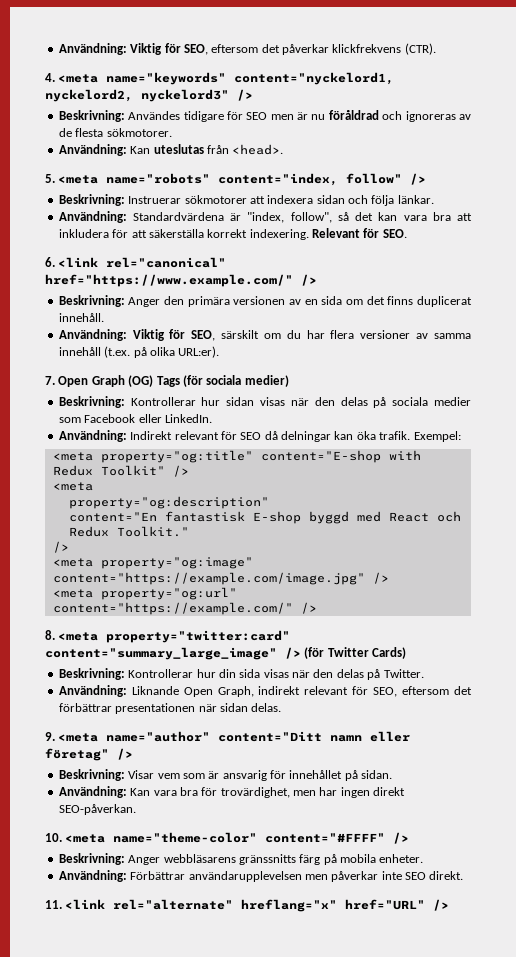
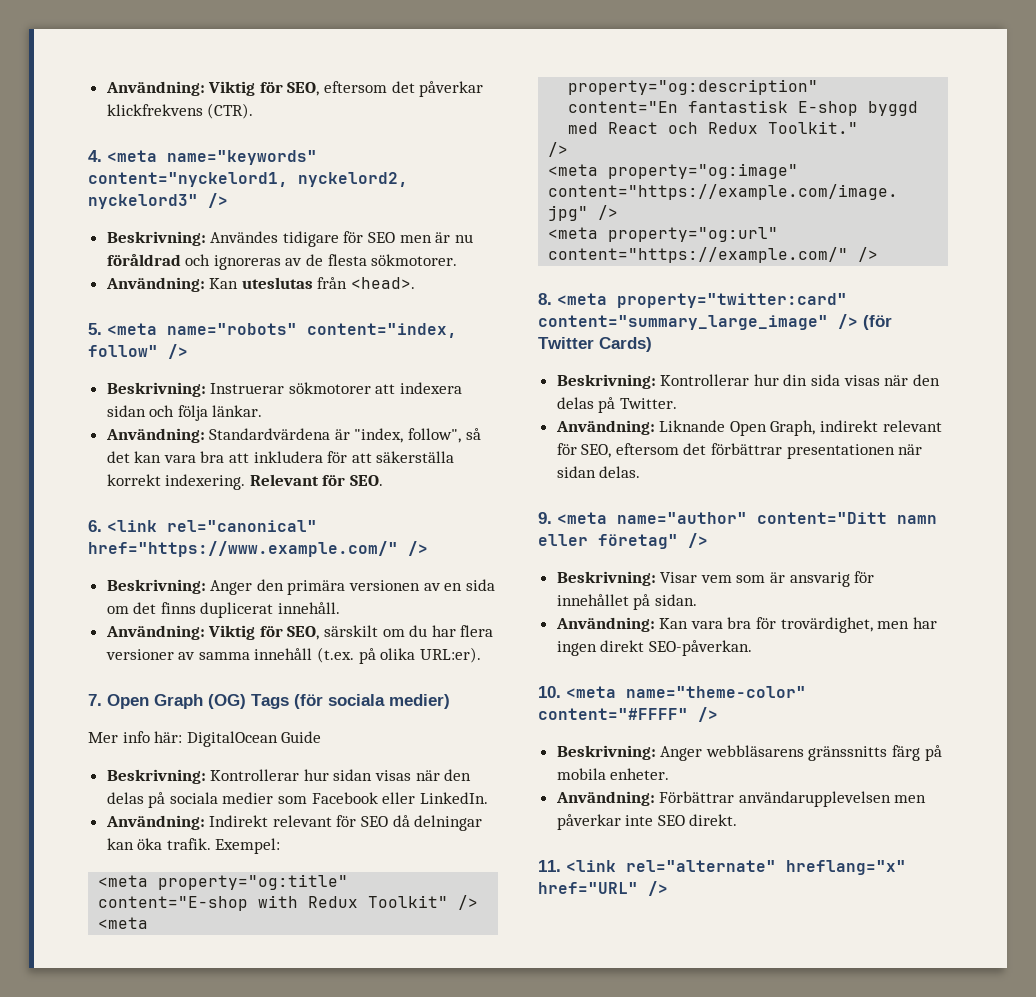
+ Mer info här: DigitalOcean Guide

